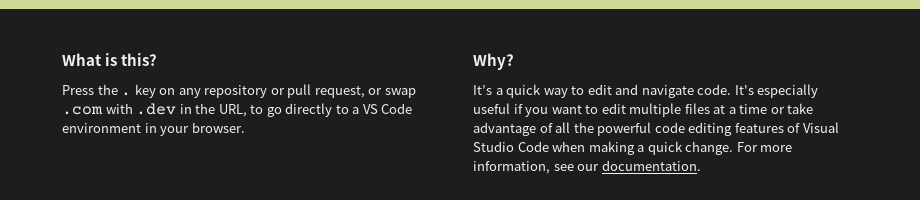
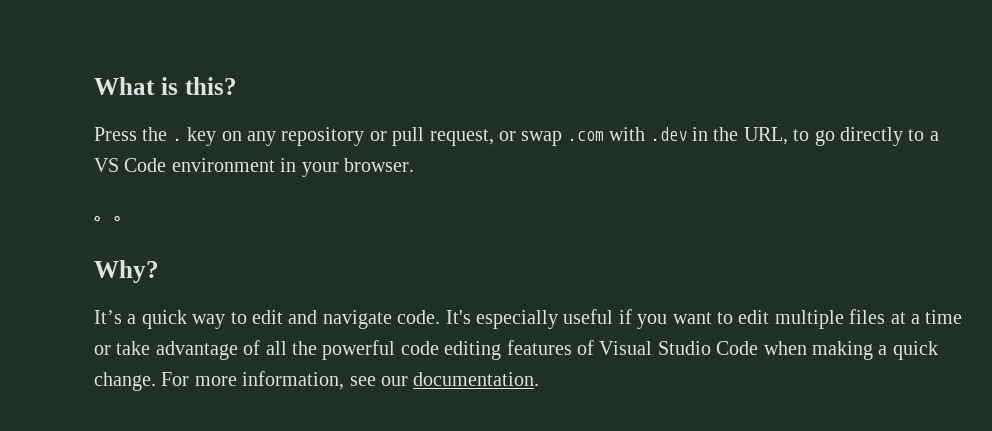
+ 。。

